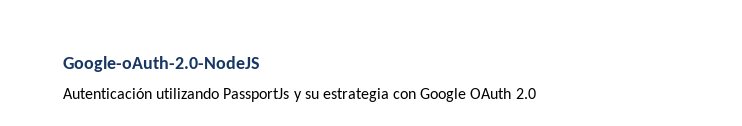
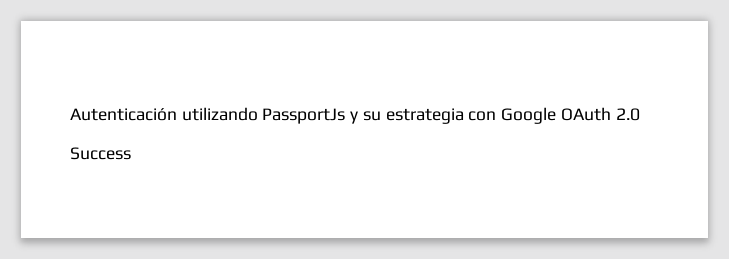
- Google-oAuth-2.0-NodeJS
+ Success

